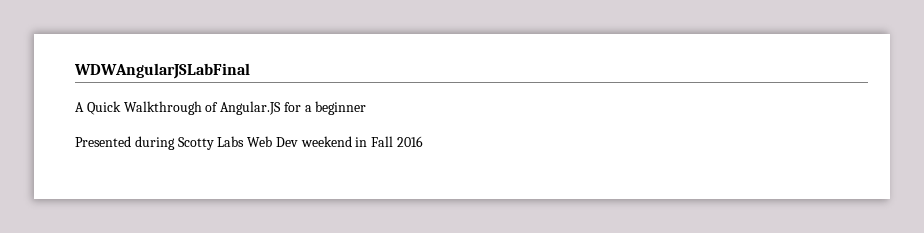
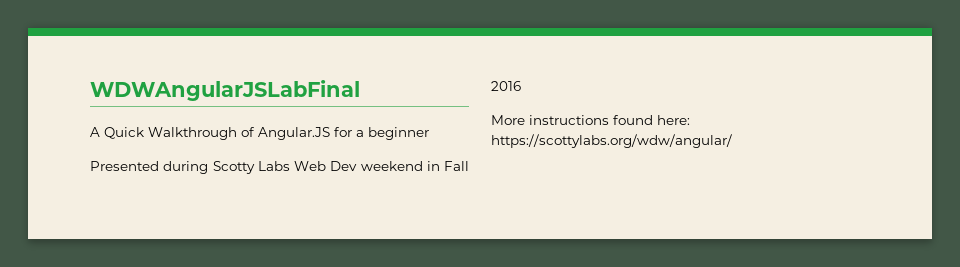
+ More instructions found here: https://scottylabs.org/wdw/angular/

